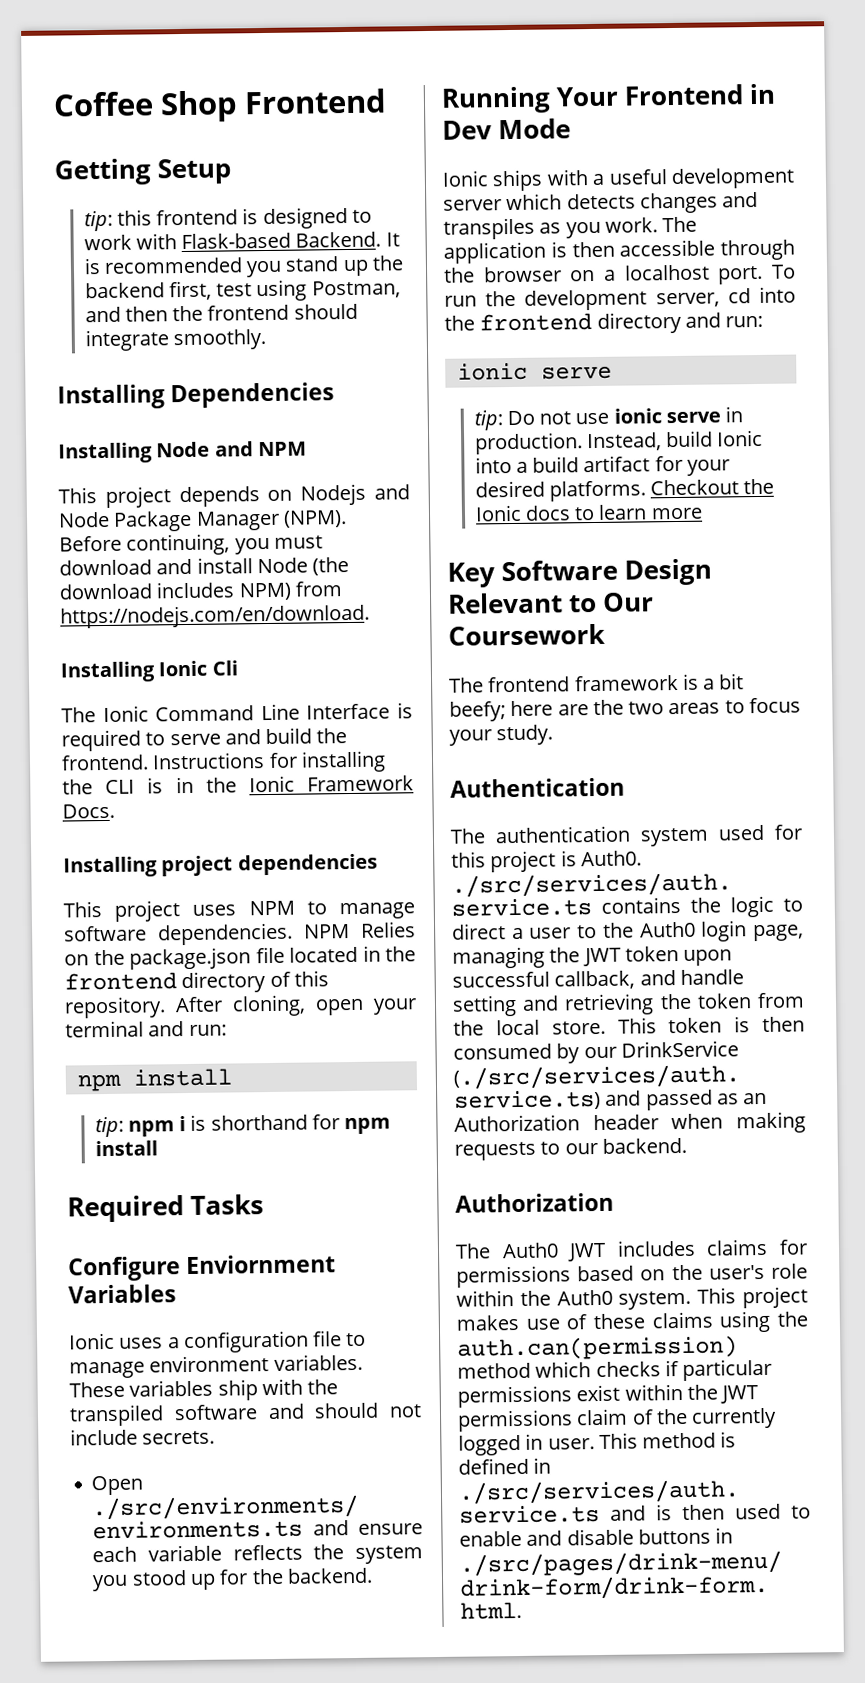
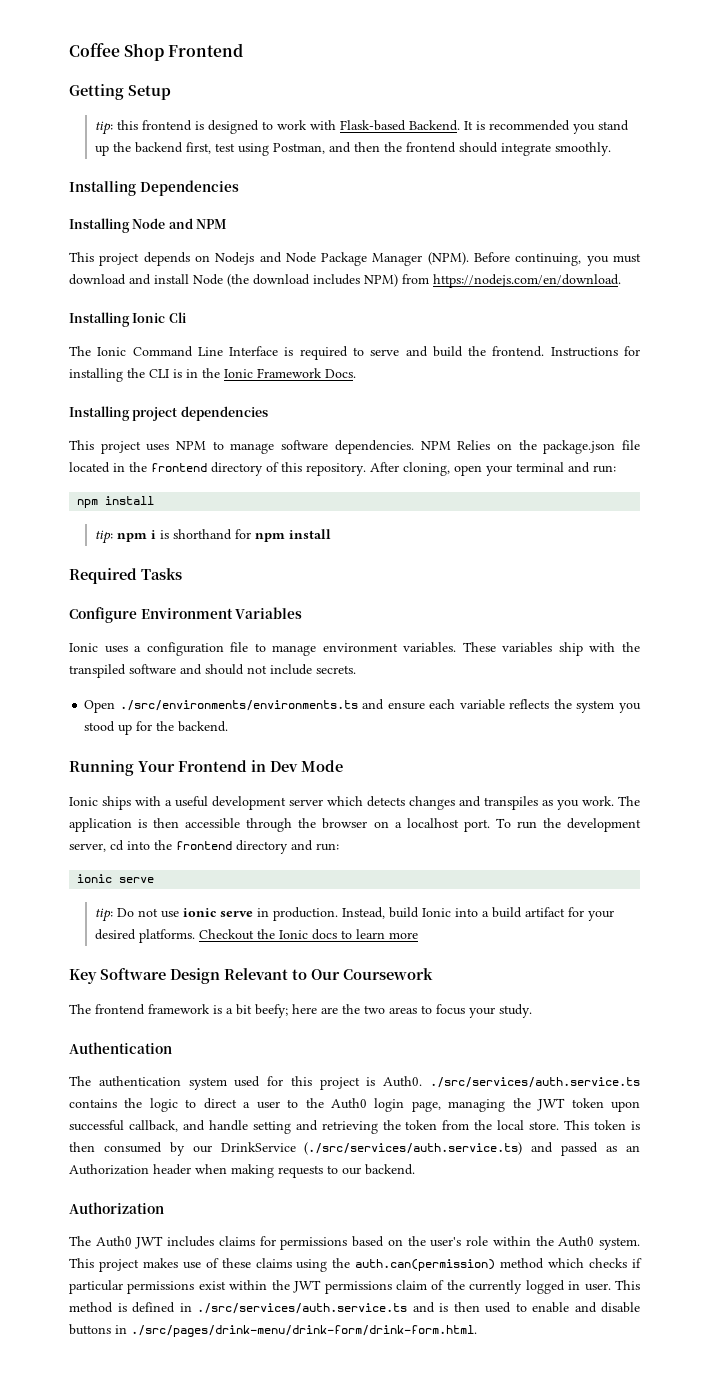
- Configure Enviornment Variables
+ Configure Environment Variables

